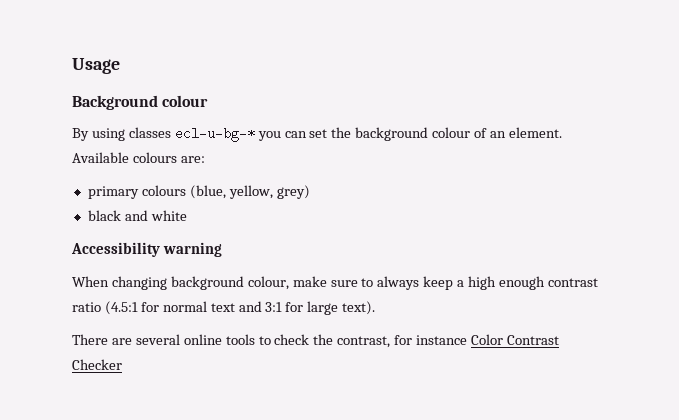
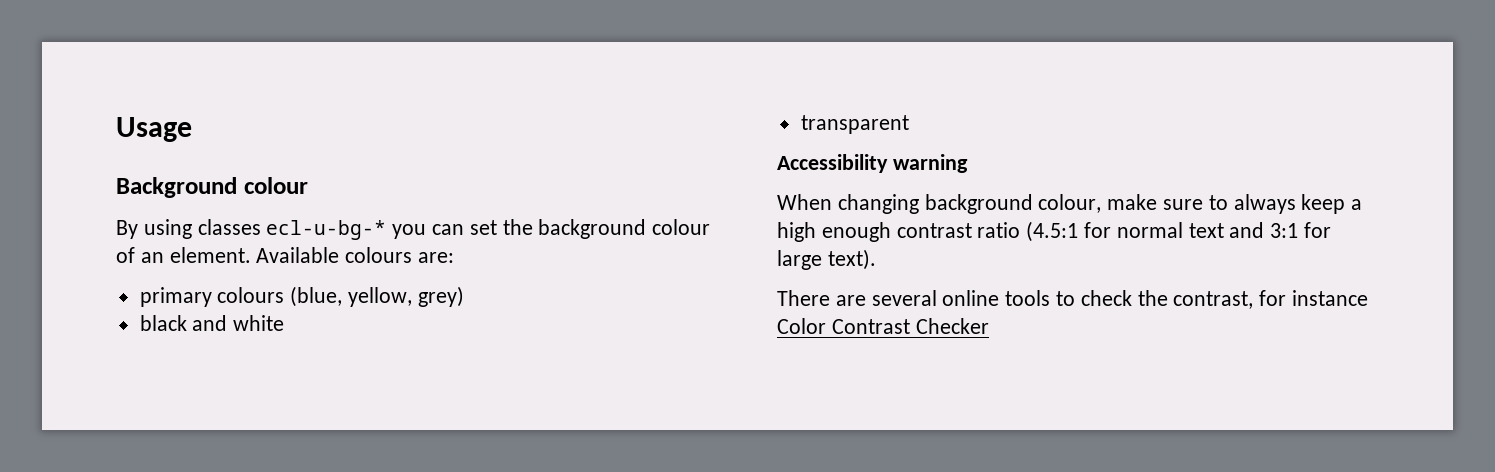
+ transparent

